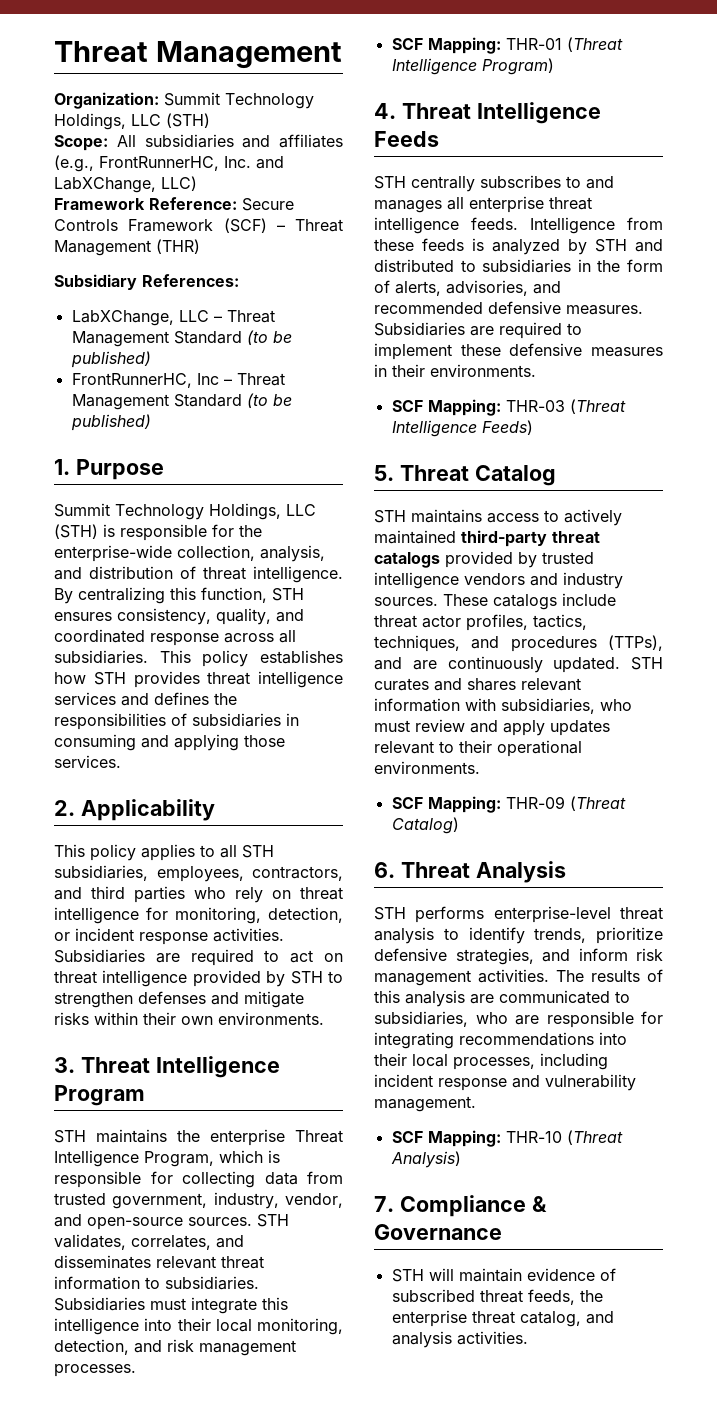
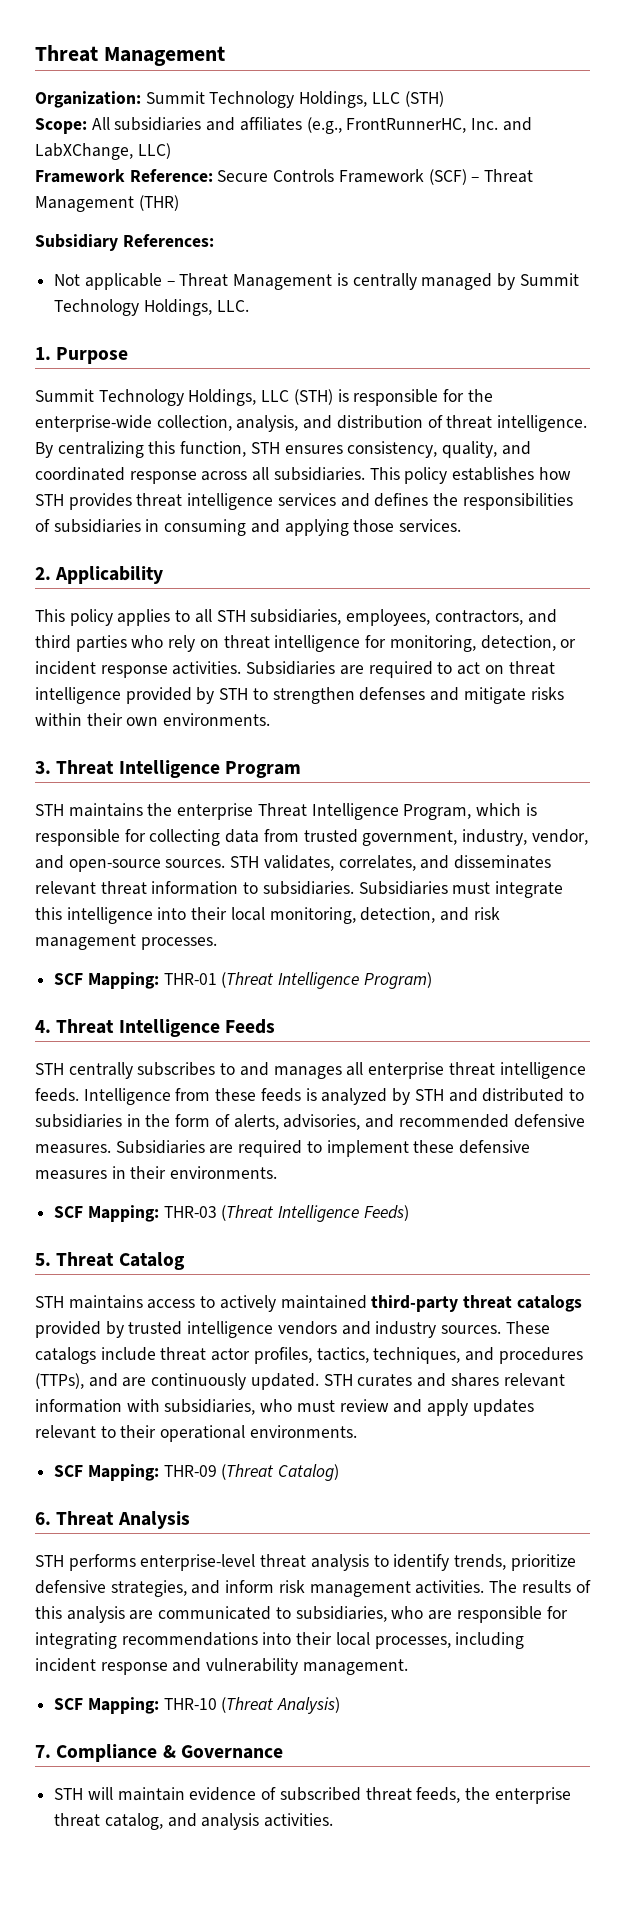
- LabXChange, LLC – Threat Management Standard (to be published)
- FrontRunnerHC, Inc – Threat Management Standard (to be published)
+ Not applicable – Threat Management is centrally managed by Summit Technology Holdings, LLC.

